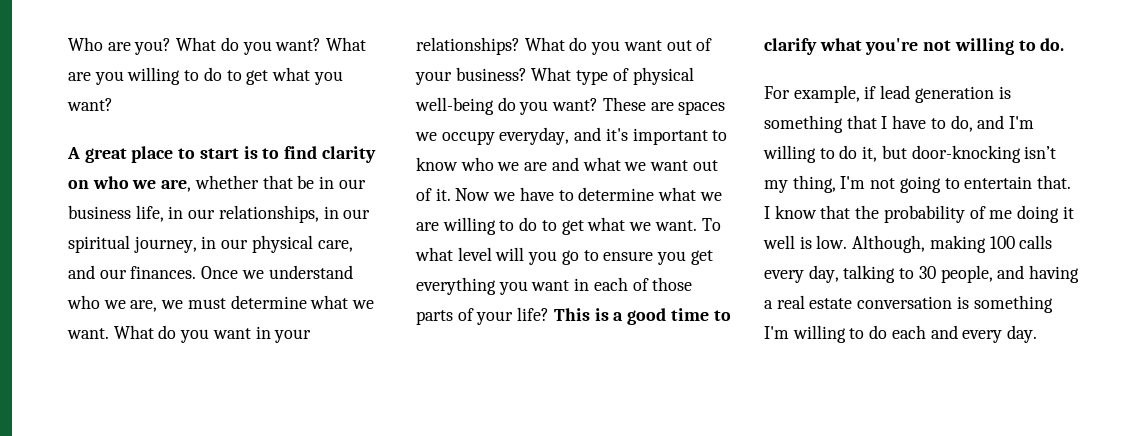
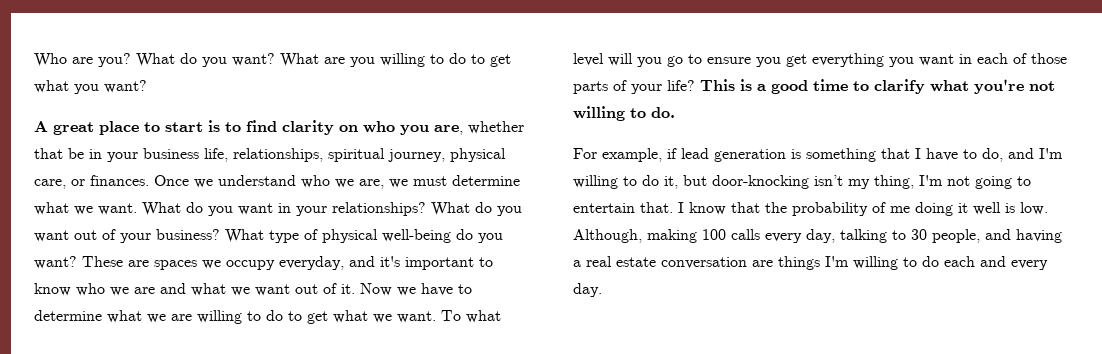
- A great place to start is to find clarity on who we are, whether that be in our business life, in our relationships, in our spiritual journey, in our physical care, and our finances.
+ A great place to start is to find clarity on who you are, whether that be in your business life, relationships, spiritual journey, physical care, or finances.
- Although, making 100 calls every day, talking to 30 people, and having a real estate conversation is something I'm willing to do each and every day.
+ Although, making 100 calls every day, talking to 30 people, and having a real estate conversation are things I'm willing to do each and every day.

